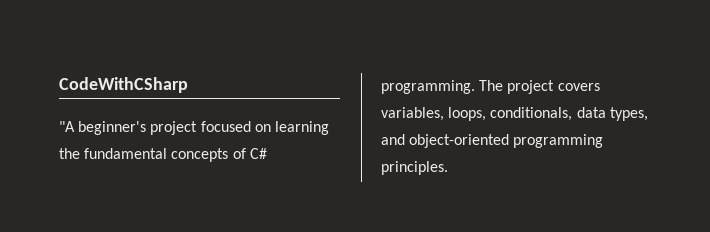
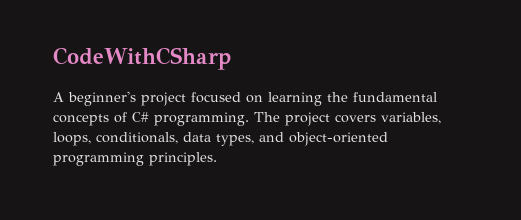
- "A beginner's project focused on learning the fundamental concepts of C# programming.
+ A beginner's project focused on learning the fundamental concepts of C# programming.

